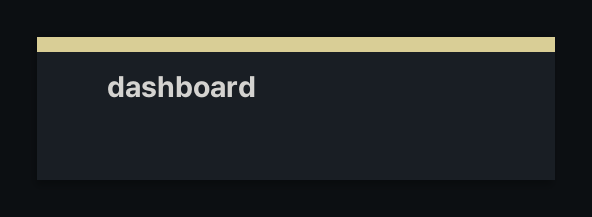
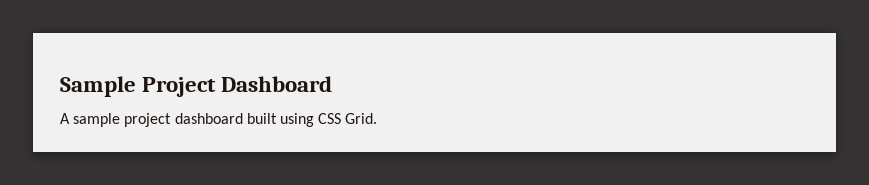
- dashboard
+ Sample Project Dashboard
+ A sample project dashboard built using CSS Grid.

